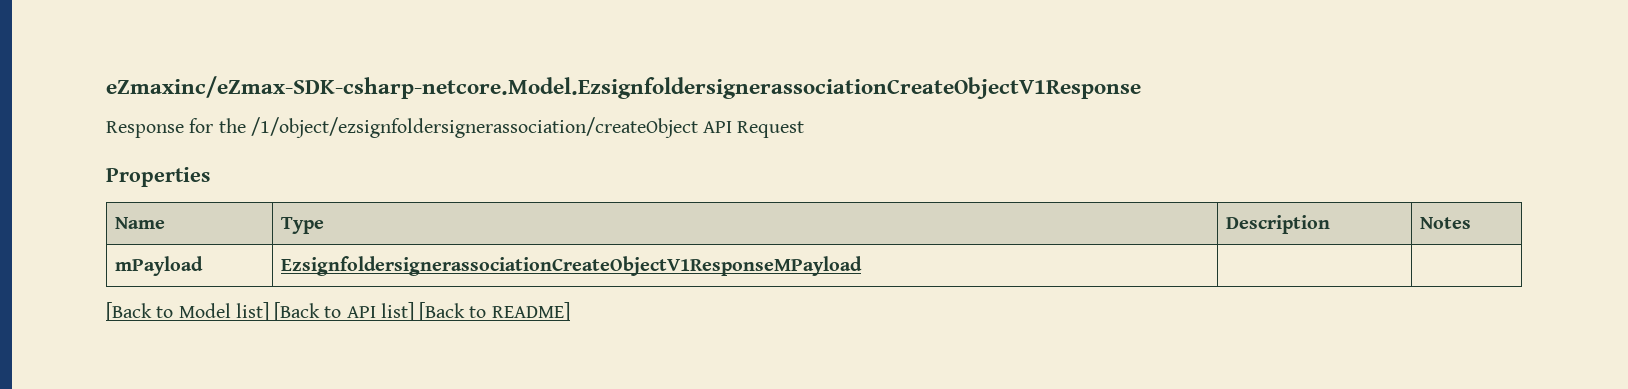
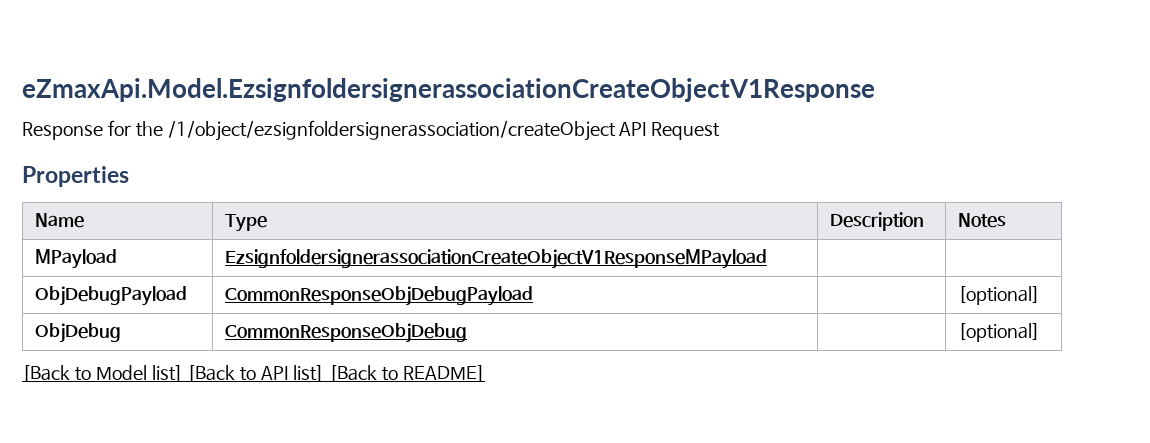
- eZmaxinc/eZmax-SDK-csharp-netcore.Model.EzsignfoldersignerassociationCreateObjectV1Response
+ eZmaxApi.Model.EzsignfoldersignerassociationCreateObjectV1Response
- mPayload | EzsignfoldersignerassociationCreateObjectV1ResponseMPayload | |
+ MPayload | EzsignfoldersignerassociationCreateObjectV1ResponseMPayload | |
+ ObjDebugPayload | CommonResponseObjDebugPayload | | [optional]
+ ObjDebug | CommonResponseObjDebug | | [optional]

